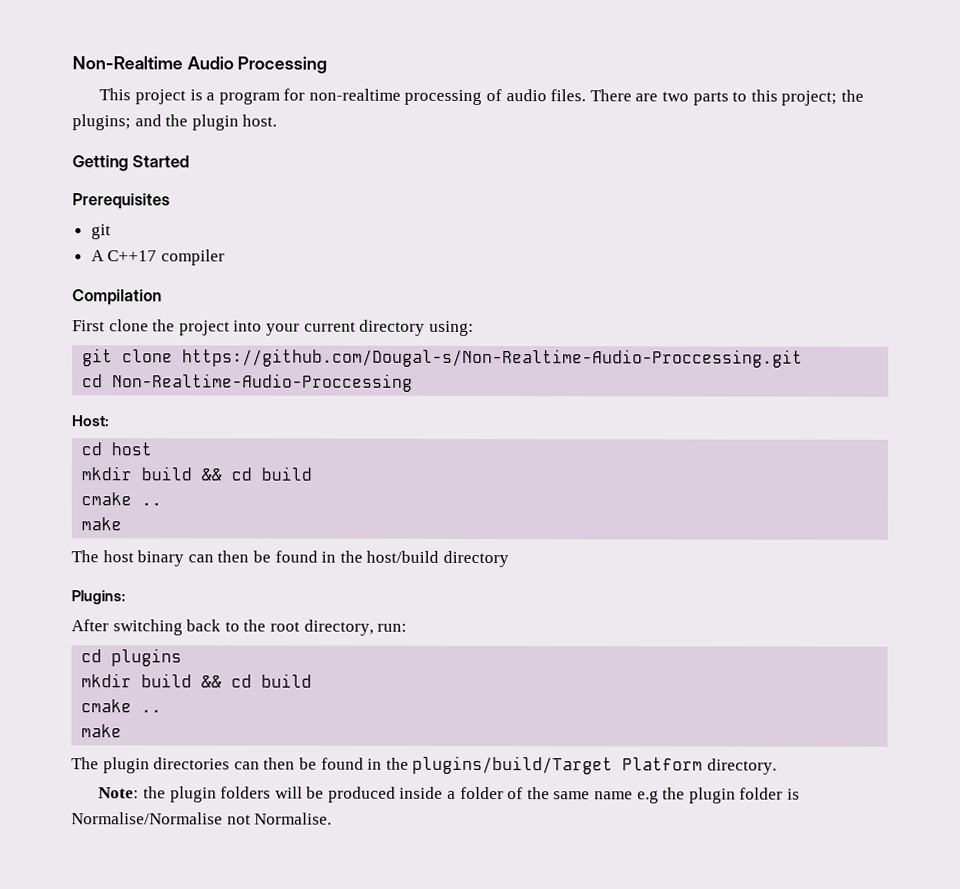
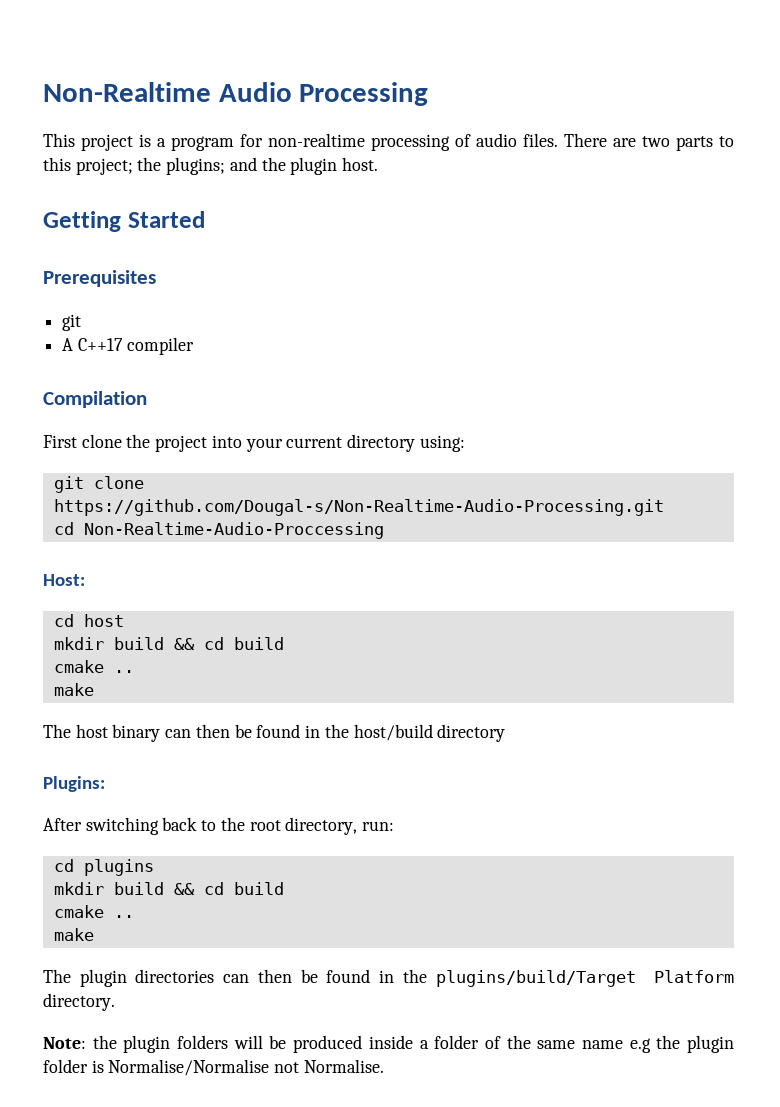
- git clone https://github.com/Dougal-s/Non-Realtime-Audio-Proccessing.git
+ git clone https://github.com/Dougal-s/Non-Realtime-Audio-Processing.git

